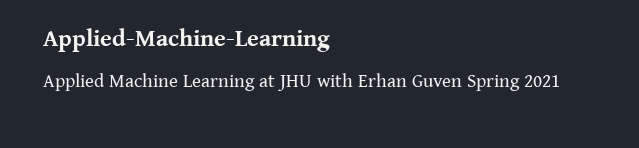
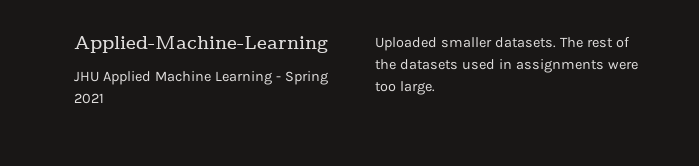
- Applied Machine Learning at JHU with Erhan Guven Spring 2021
+ JHU Applied Machine Learning - Spring 2021
+ Uploaded smaller datasets. The rest of the datasets used in assignments were too large.

